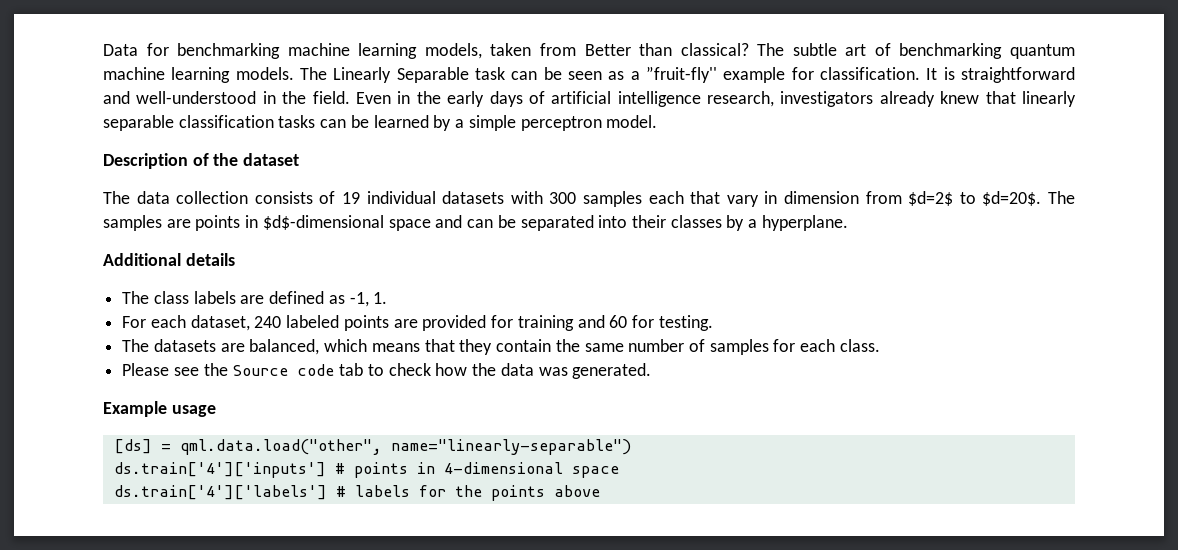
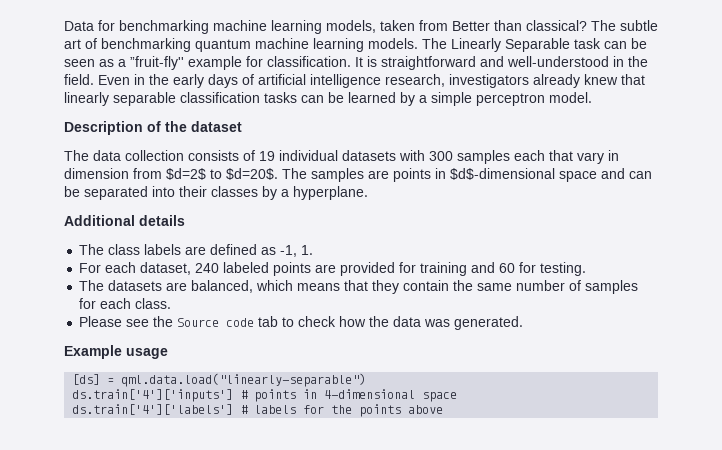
- [ds] = qml.data.load("other", name="linearly-separable")
+ [ds] = qml.data.load("linearly-separable")

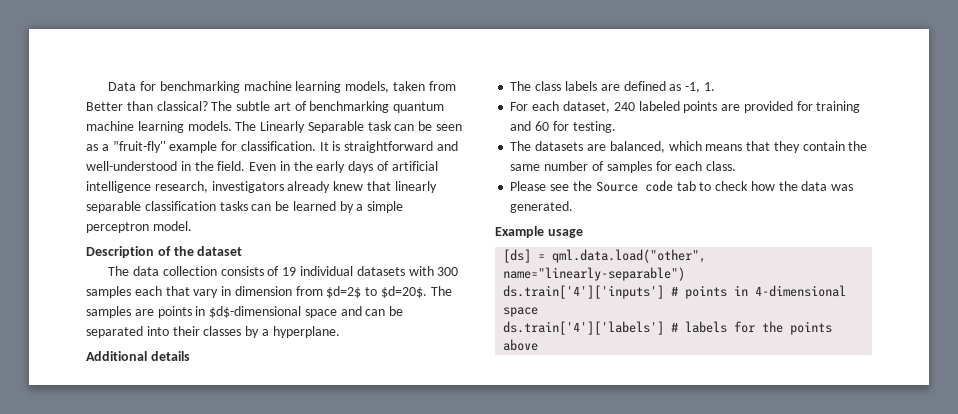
- [ds] = qml.data.load("linearly-separable")
+ [ds] = qml.data.load("other", name="linearly-separable")

